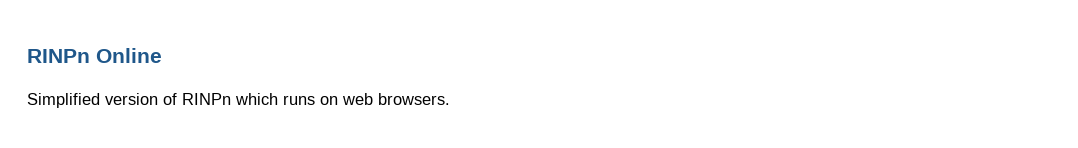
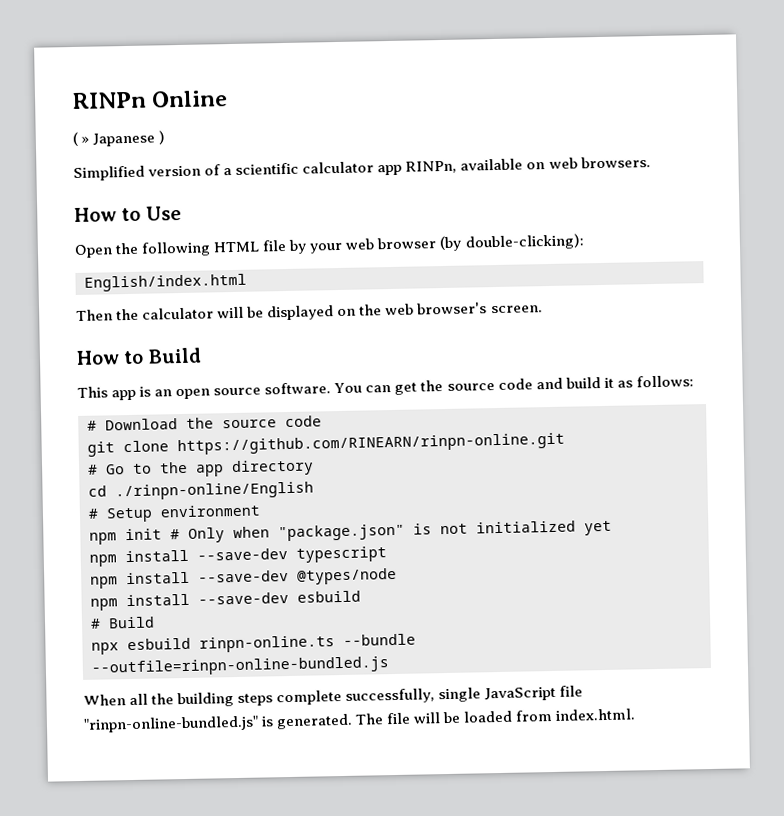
+ ( » Japanese )
- Simplified version of RINPn which runs on web browsers.
+ Simplified version of a scientific calculator app RINPn, available on web browsers.
+ How to Use
+ Open the following HTML file by your web browser (by double-clicking):
+ English/index.html
+ Then the calculator will be displayed on the web browser's screen.
+ How to Build
+ This app is an open source software. You can get the source code and build it as follows:
+ # Download the source code
+ git clone https://github.com/RINEARN/rinpn-online.git
+ # Go to the app directory
+ cd ./rinpn-online/English
+ # Setup environment
+ npm init # Only when "package.json" is not initialized yet
+ npm install --save-dev typescript
+ npm install --save-dev @types/node
+ npm install --save-dev esbuild
+ # Build
+ npx esbuild rinpn-online.ts --bundle --outfile=rinpn-online-bundled.js
+ When all the building steps complete successfully, single JavaScript file "rinpn-online-bundled.js" is generated. The file will be loaded from index.html.

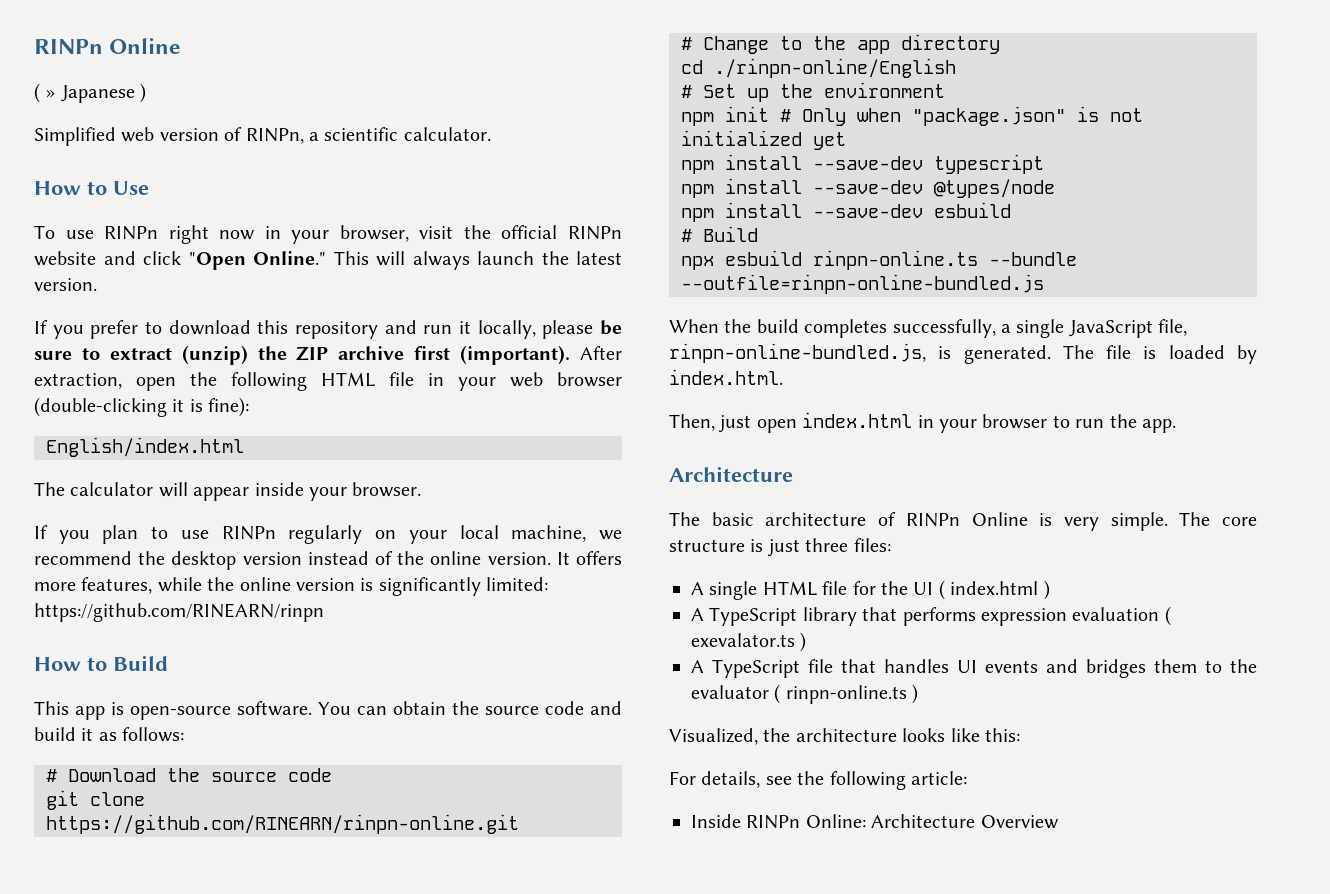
- Simplified version of a scientific calculator app RINPn, available on web browsers.
+ Simplified web version of RINPn, a scientific calculator.
  How to Use
- Open the following HTML file by your web browser (by double-clicking):
+ To use RINPn right now in your browser, visit the official RINPn website and click "Open Online." This will always launch the latest version.
+ If you prefer to download this repository and run it locally, please be sure to extract (unzip) the ZIP archive first (important). After extraction, open the following HTML file in your web browser (double-clicking it is fine):
  English/index.html
- Then the calculator will be displayed on the web browser's screen.
+ The calculator will appear inside your browser.
+ If you plan to use RINPn regularly on your local machine, we recommend the desktop version instead of the online version. It offers more features, while the online version is significantly limited: https://github.com/RINEARN/rinpn
- This app is an open source software.
+ This app is open-source software.
- You can get the source code and build it as follows:
+ You can obtain the source code and build it as follows:
- # Go to the app directory
+ # Change to the app directory
- # Setup environment
+ # Set up the environment
- When all the building steps complete successfully, single JavaScript file "rinpn-online-bundled.js" is generated. The file will be loaded from index.html.
+ When the build completes successfully, a single JavaScript file, rinpn-online-bundled.js, is generated. The file is loaded by index.html.
+ Then, just open index.html in your browser to run the app.
+ Architecture
+ The basic architecture of RINPn Online is very simple. The core structure is just three files:
+ A single HTML file for the UI ( index.html )
+ A TypeScript library that performs expression evaluation ( exevalator.ts )
+ A TypeScript file that handles UI events and bridges them to the evaluator ( rinpn-online.ts )
+ Visualized, the architecture looks like this:
+ For details, see the following article:
+ Inside RINPn Online: Architecture Overview

